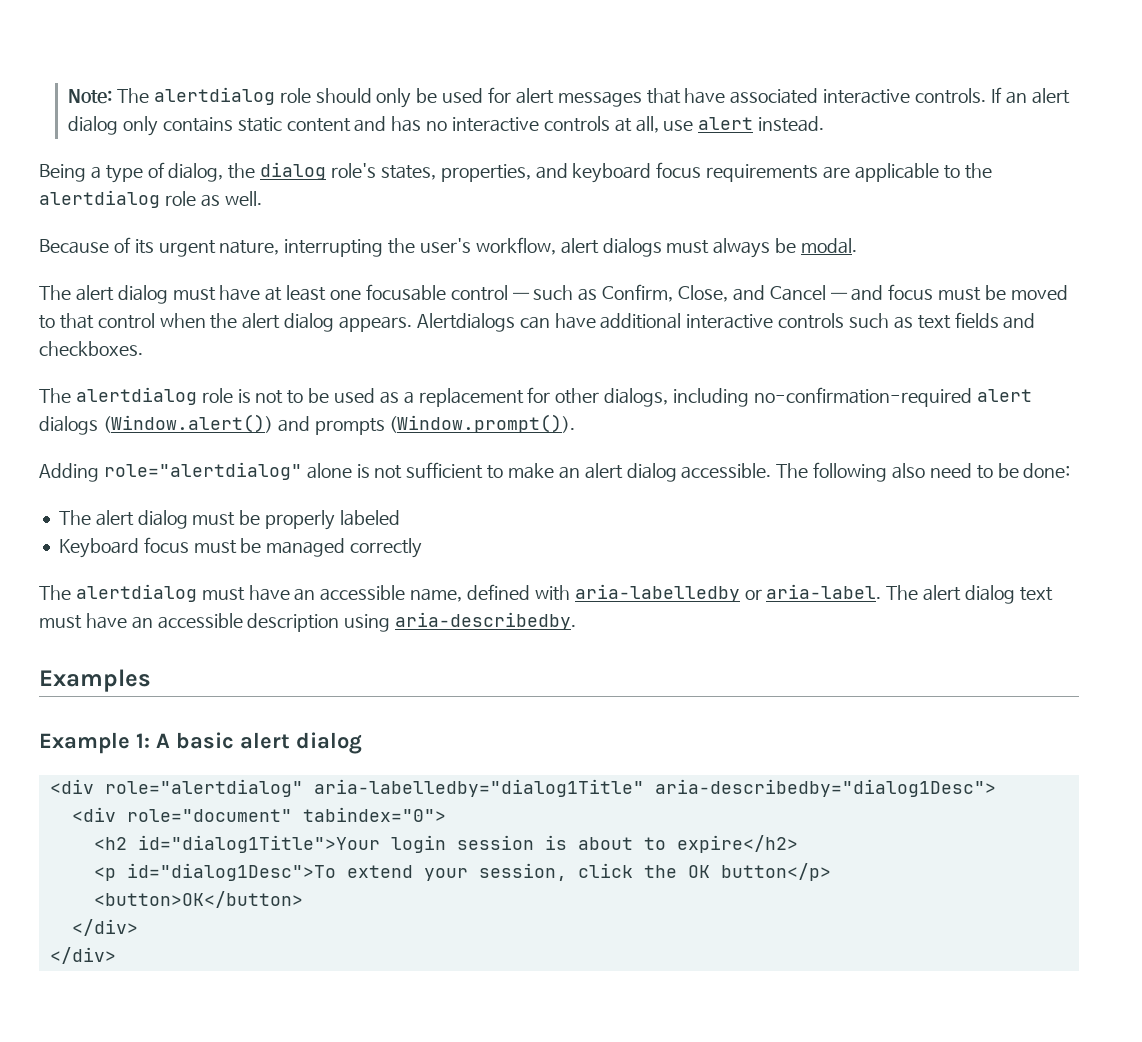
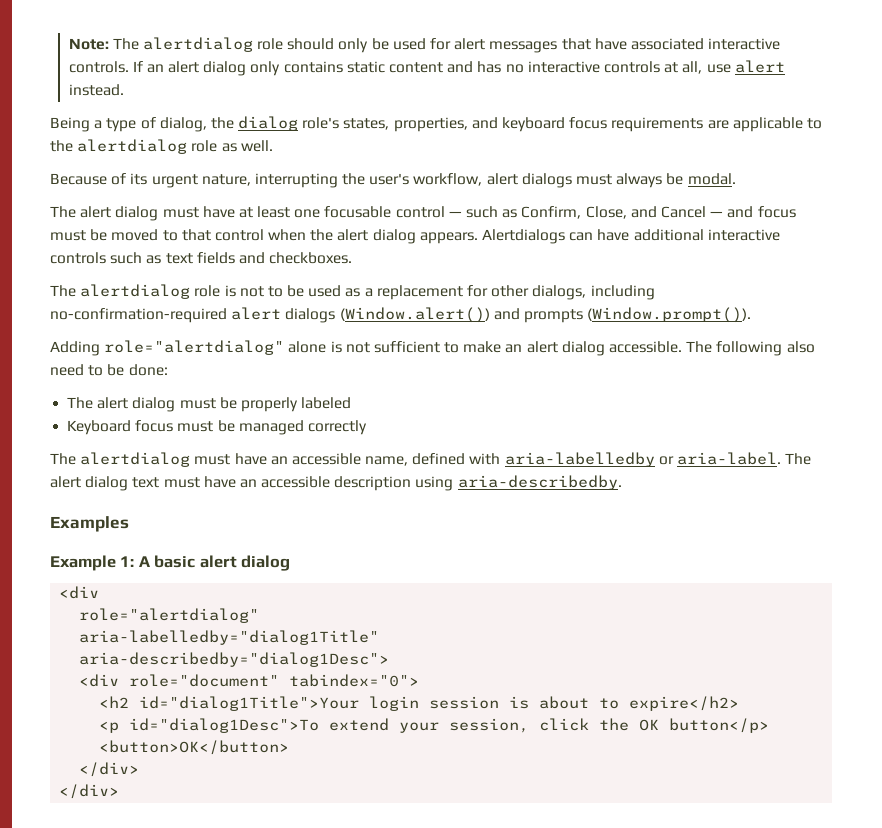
  Example 1: A basic alert dialog
- <div role="alertdialog" aria-labelledby="dialog1Title" aria-describedby="dialog1Desc">
+ <div
+ role="alertdialog"
+ aria-labelledby="dialog1Title"
+ aria-describedby="dialog1Desc">

